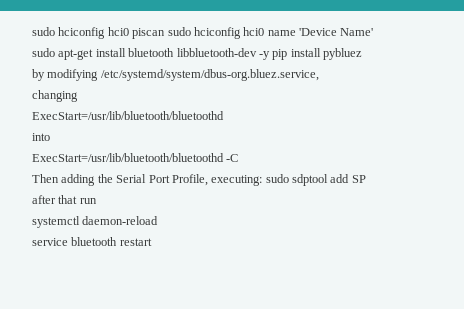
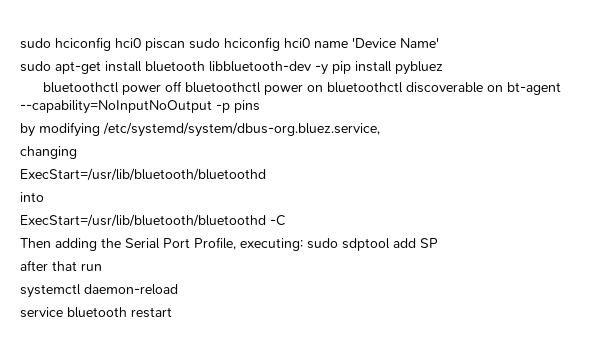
+ bluetoothctl power off bluetoothctl power on bluetoothctl discoverable on bt-agent --capability=NoInputNoOutput -p pins

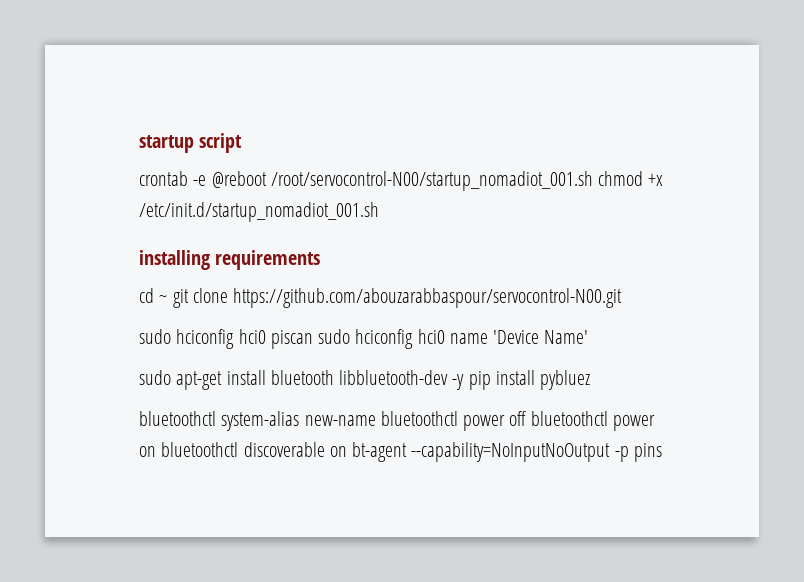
+ startup script
+ crontab -e @reboot /root/servocontrol-N00/startup_nomadiot_001.sh chmod +x /etc/init.d/startup_nomadiot_001.sh
+ installing requirements
+ cd ~ git clone https://github.com/abouzarabbaspour/servocontrol-N00.git
- bluetoothctl power off bluetoothctl power on bluetoothctl discoverable on bt-agent --capability=NoInputNoOutput -p pins
+ bluetoothctl system-alias new-name bluetoothctl power off bluetoothctl power on bluetoothctl discoverable on bt-agent --capability=NoInputNoOutput -p pins
- by modifying /etc/systemd/system/dbus-org.bluez.service,
- changing
- ExecStart=/usr/lib/bluetooth/bluetoothd
- into
- ExecStart=/usr/lib/bluetooth/bluetoothd -C
- Then adding the Serial Port Profile, executing: sudo sdptool add SP
- after that run
- systemctl daemon-reload
- service bluetooth restart

